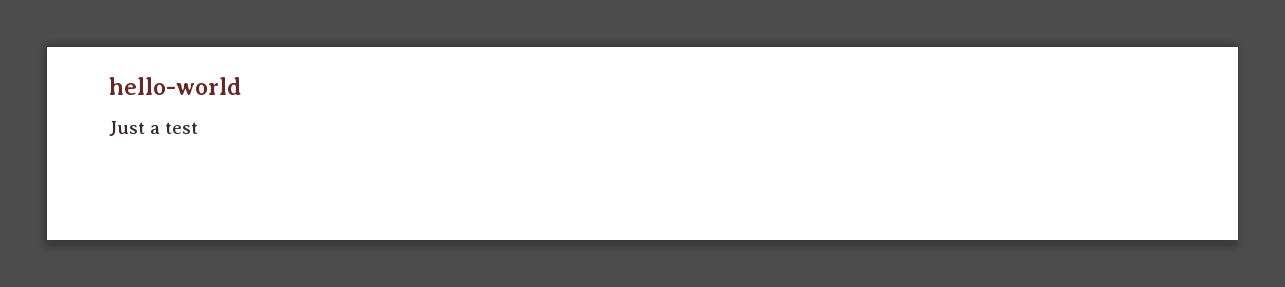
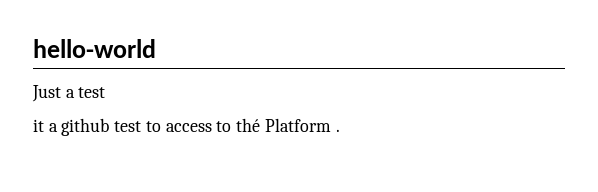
+ it a github test to access to thé Platform .

